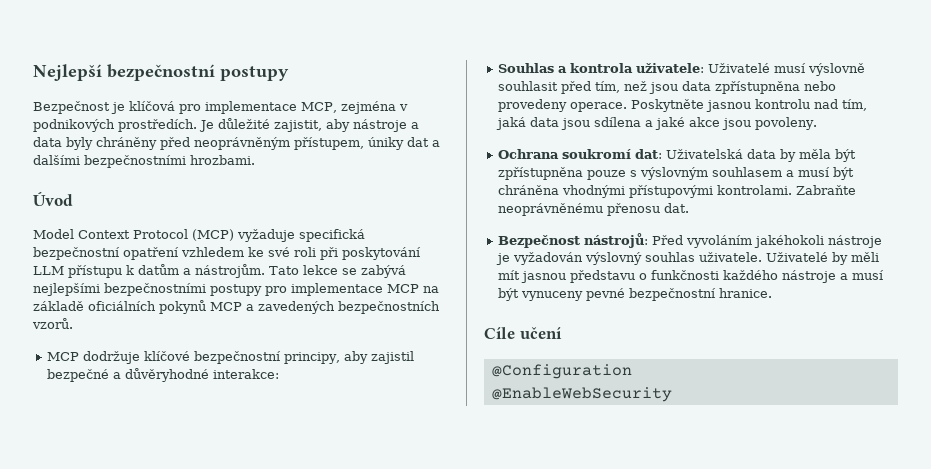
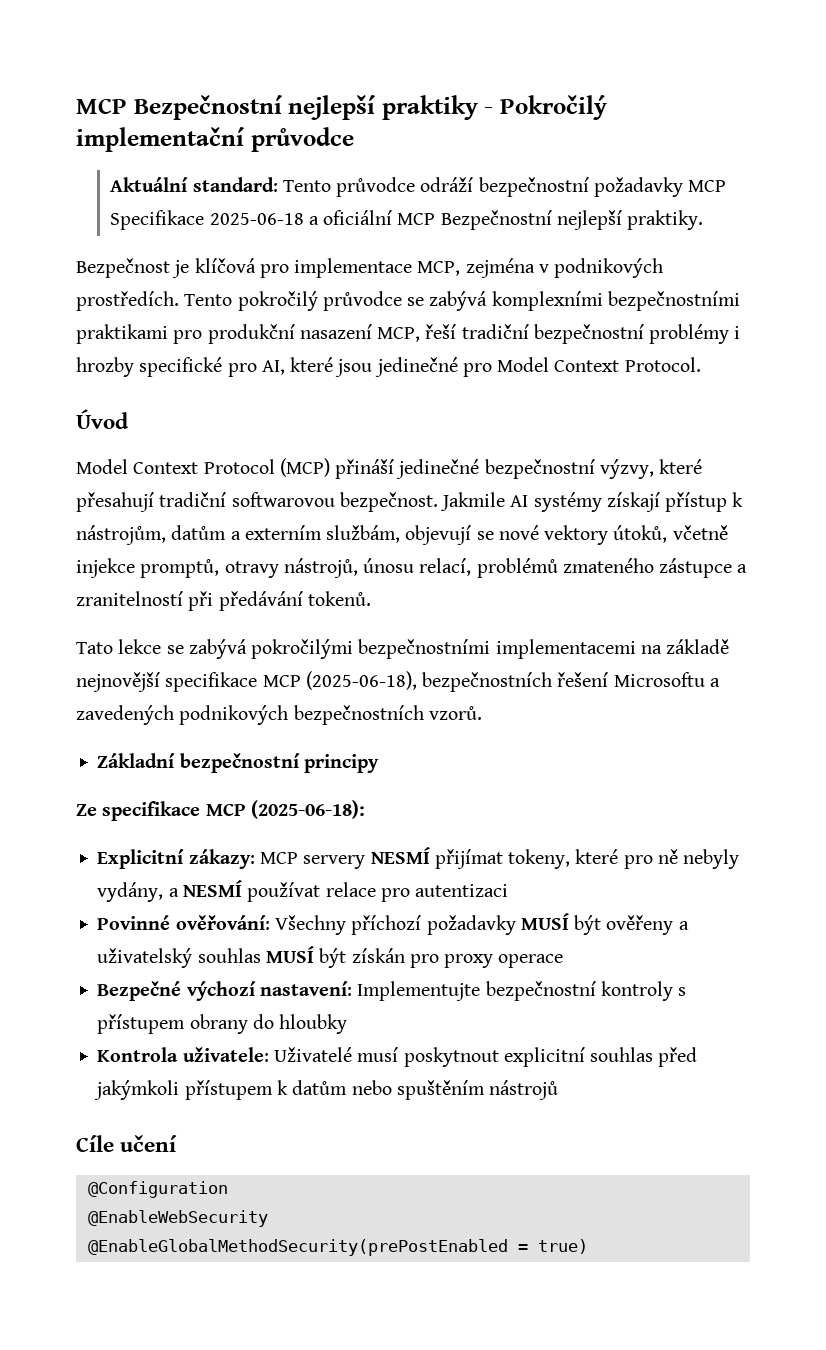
- Nejlepší bezpečnostní postupy
+ MCP Bezpečnostní nejlepší praktiky - Pokročilý implementační průvodce
+ Aktuální standard: Tento průvodce odráží bezpečnostní požadavky MCP Specifikace 2025-06-18 a oficiální MCP Bezpečnostní nejlepší praktiky.
- Je důležité zajistit, aby nástroje a data byly chráněny před neoprávněným přístupem, úniky dat a dalšími bezpečnostními hrozbami.
+ Tento pokročilý průvodce se zabývá komplexními bezpečnostními praktikami pro produkční nasazení MCP, řeší tradiční bezpečnostní problémy i hrozby specifické pro AI, které jsou jedinečné pro Model Context Protocol.
- Model Context Protocol (MCP) vyžaduje specifická bezpečnostní opatření vzhledem ke své roli při poskytování LLM přístupu k datům a nástrojům. Tato lekce se zabývá nejlepšími bezpečnostními postupy pro implementace MCP na základě oficiálních pokynů MCP a zavedených bezpečnostních vzorů.
+ Model Context Protocol (MCP) přináší jedinečné bezpečnostní výzvy, které přesahují tradiční softwarovou bezpečnost. Jakmile AI systémy získají přístup k nástrojům, datům a externím službám, objevují se nové vektory útoků, včetně injekce promptů, otravy nástrojů, únosu relací, problémů zmateného zástupce a zranitelností při předávání tokenů.
+ Tato lekce se zabývá pokročilými bezpečnostními implementacemi na základě nejnovější specifikace MCP (2025-06-18), bezpečnostních řešení Microsoftu a zavedených podnikových bezpečnostních vzorů.
- MCP dodržuje klíčové bezpečnostní principy, aby zajistil bezpečné a důvěryhodné interakce:
- Souhlas a kontrola uživatele: Uživatelé musí výslovně souhlasit před tím, než jsou data zpřístupněna nebo provedeny operace. Poskytněte jasnou kontrolu nad tím, jaká data jsou sdílena a jaké akce jsou povoleny.
- Ochrana soukromí dat: Uživatelská data by měla být zpřístupněna pouze s výslovným souhlasem a musí být chráněna vhodnými přístupovými kontrolami. Zabraňte neoprávněnému přenosu dat.
- Bezpečnost nástrojů: Před vyvoláním jakéhokoli nástroje je vyžadován výslovný souhlas uživatele. Uživatelé by měli mít jasnou představu o funkčnosti každého nástroje a musí být vynuceny pevné bezpečnostní hranice.
+ Základní bezpečnostní principy
+ Ze specifikace MCP (2025-06-18):
+ Explicitní zákazy: MCP servery NESMÍ přijímat tokeny, které pro ně nebyly vydány, a NESMÍ používat relace pro autentizaci
+ Povinné ověřování: Všechny příchozí požadavky MUSÍ být ověřeny a uživatelský souhlas MUSÍ být získán pro proxy operace
+ Bezpečné výchozí nastavení: Implementujte bezpečnostní kontroly s přístupem obrany do hloubky
+ Kontrola uživatele: Uživatelé musí poskytnout explicitní souhlas před jakýmkoli přístupem k datům nebo spuštěním nástrojů
+ @EnableGlobalMethodSecurity(prePostEnabled = true)

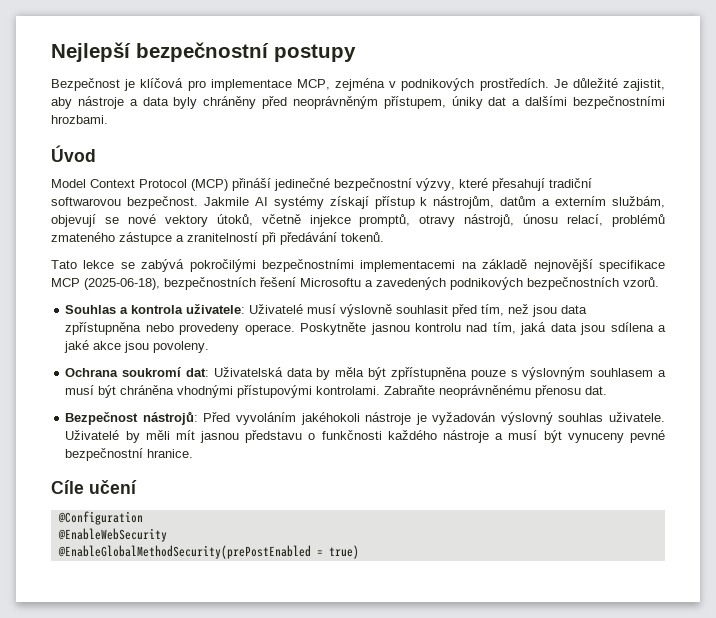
- MCP Bezpečnostní nejlepší praktiky - Pokročilý implementační průvodce
- Aktuální standard: Tento průvodce odráží bezpečnostní požadavky MCP Specifikace 2025-06-18 a oficiální MCP Bezpečnostní nejlepší praktiky.
+ Nejlepší bezpečnostní postupy
- Tento pokročilý průvodce se zabývá komplexními bezpečnostními praktikami pro produkční nasazení MCP, řeší tradiční bezpečnostní problémy i hrozby specifické pro AI, které jsou jedinečné pro Model Context Protocol.
+ Je důležité zajistit, aby nástroje a data byly chráněny před neoprávněným přístupem, úniky dat a dalšími bezpečnostními hrozbami.
- Základní bezpečnostní principy
- Ze specifikace MCP (2025-06-18):
- Explicitní zákazy: MCP servery NESMÍ přijímat tokeny, které pro ně nebyly vydány, a NESMÍ používat relace pro autentizaci
- Povinné ověřování: Všechny příchozí požadavky MUSÍ být ověřeny a uživatelský souhlas MUSÍ být získán pro proxy operace
- Bezpečné výchozí nastavení: Implementujte bezpečnostní kontroly s přístupem obrany do hloubky
- Kontrola uživatele: Uživatelé musí poskytnout explicitní souhlas před jakýmkoli přístupem k datům nebo spuštěním nástrojů
+ Souhlas a kontrola uživatele: Uživatelé musí výslovně souhlasit před tím, než jsou data zpřístupněna nebo provedeny operace. Poskytněte jasnou kontrolu nad tím, jaká data jsou sdílena a jaké akce jsou povoleny.
+ Ochrana soukromí dat: Uživatelská data by měla být zpřístupněna pouze s výslovným souhlasem a musí být chráněna vhodnými přístupovými kontrolami. Zabraňte neoprávněnému přenosu dat.
+ Bezpečnost nástrojů: Před vyvoláním jakéhokoli nástroje je vyžadován výslovný souhlas uživatele. Uživatelé by měli mít jasnou představu o funkčnosti každého nástroje a musí být vynuceny pevné bezpečnostní hranice.

